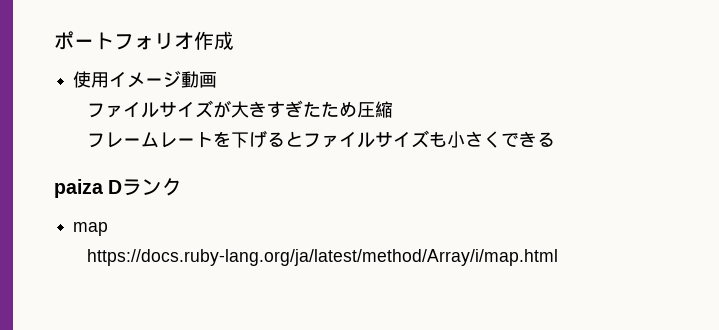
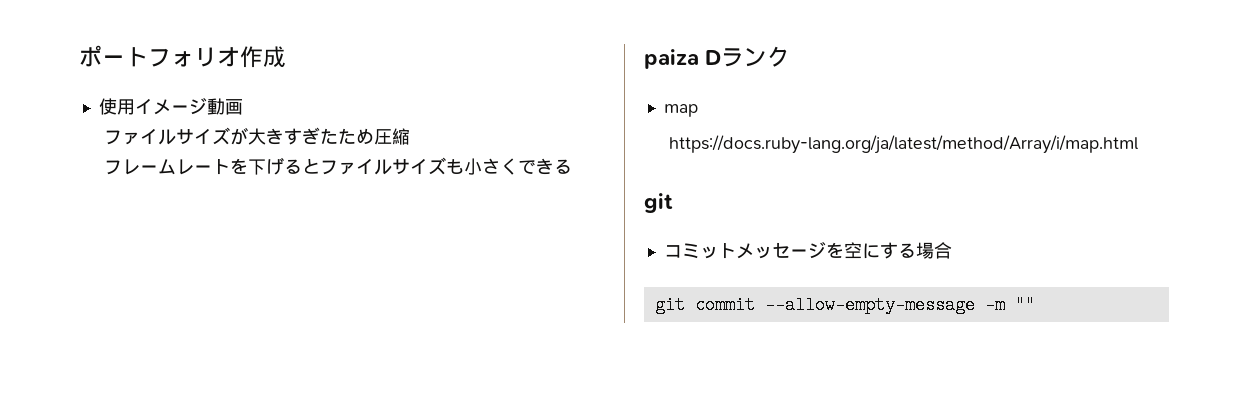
  https://docs.ruby-lang.org/ja/latest/method/Array/i/map.html
+ git
+ コミットメッセージを空にする場合
+ git commit --allow-empty-message -m ""

